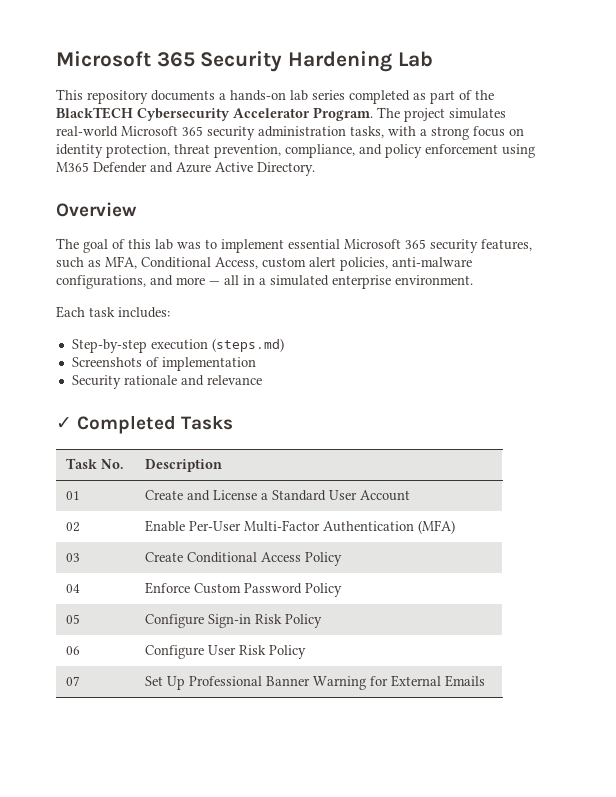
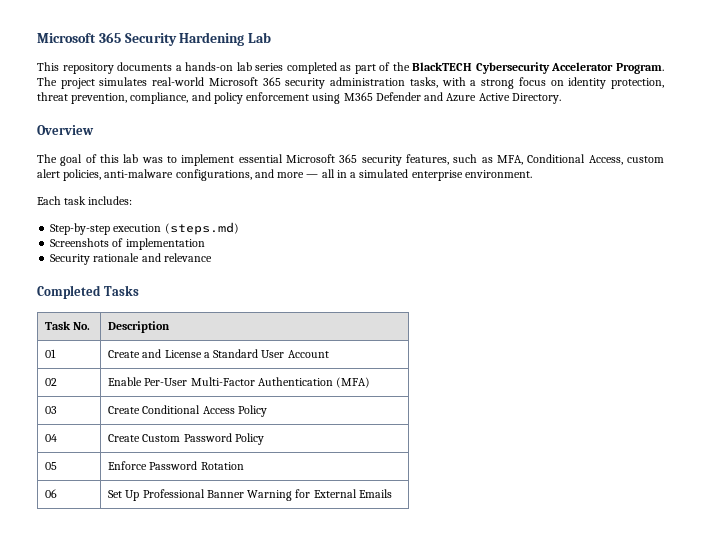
- ✓ Completed Tasks
+ Completed Tasks
- 04 | Enforce Custom Password Policy
+ 04 | Create Custom Password Policy
- 05 | Configure Sign-in Risk Policy
- 06 | Configure User Risk Policy
- 07 | Set Up Professional Banner Warning for External Emails
+ 05 | Enforce Password Rotation
+ 06 | Set Up Professional Banner Warning for External Emails

